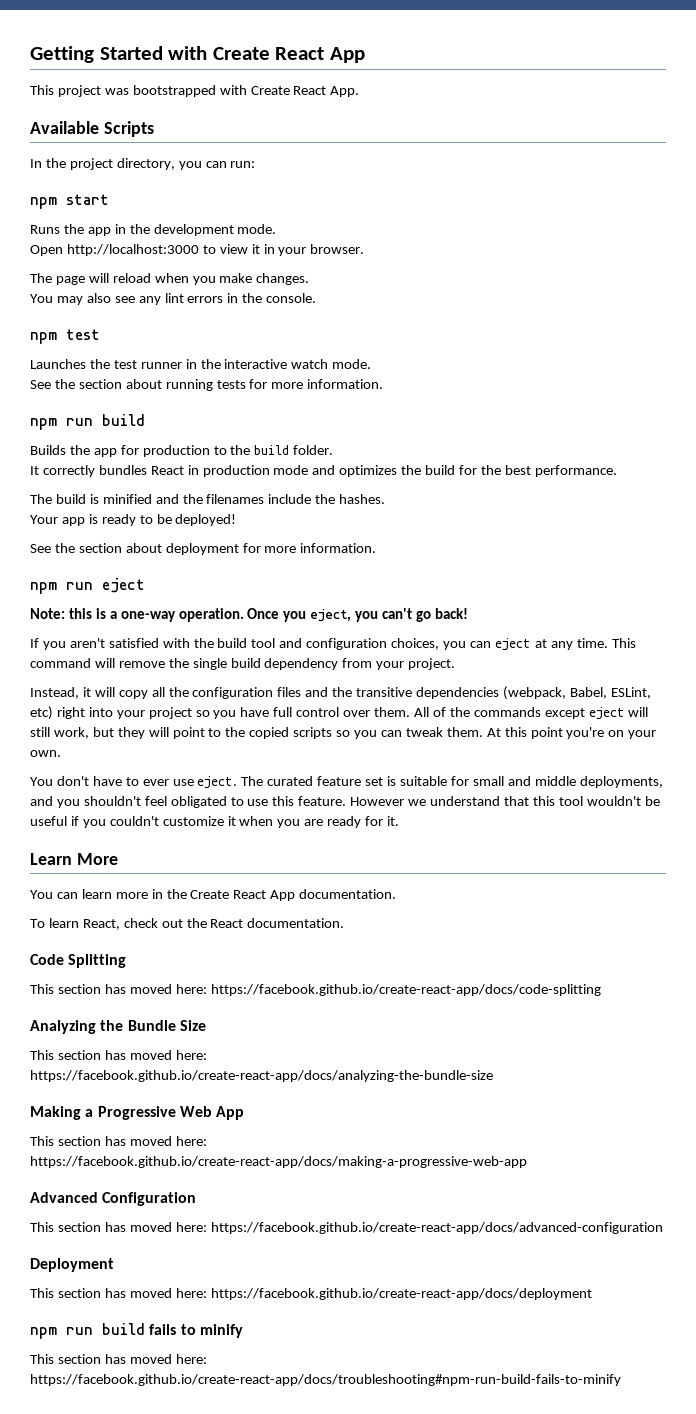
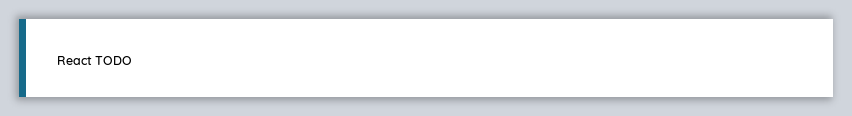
- Getting Started with Create React App
- This project was bootstrapped with Create React App.
- Available Scripts
- In the project directory, you can run:
- npm start
- Runs the app in the development mode.
- Open http://localhost:3000 to view it in your browser.
- The page will reload when you make changes.
- You may also see any lint errors in the console.
- npm test
- Launches the test runner in the interactive watch mode.
- See the section about running tests for more information.
- npm run build
- Builds the app for production to the build folder.
- It correctly bundles React in production mode and optimizes the build for the best performance.
- The build is minified and the filenames include the hashes.
- Your app is ready to be deployed!
- See the section about deployment for more information.
- npm run eject
- Note: this is a one-way operation. Once you eject, you can't go back!
- If you aren't satisfied with the build tool and configuration choices, you can eject at any time. This command will remove the single build dependency from your project.
- Instead, it will copy all the configuration files and the transitive dependencies (webpack, Babel, ESLint, etc) right into your project so you have full control over them. All of the commands except eject will still work, but they will point to the copied scripts so you can tweak them. At this point you're on your own.
- You don't have to ever use eject. The curated feature set is suitable for small and middle deployments, and you shouldn't feel obligated to use this feature. However we understand that this tool wouldn't be useful if you couldn't customize it when you are ready for it.
- Learn More
- You can learn more in the Create React App documentation.
- To learn React, check out the React documentation.
- Code Splitting
- This section has moved here: https://facebook.github.io/create-react-app/docs/code-splitting
- Analyzing the Bundle Size
- This section has moved here: https://facebook.github.io/create-react-app/docs/analyzing-the-bundle-size
- Making a Progressive Web App
- This section has moved here: https://facebook.github.io/create-react-app/docs/making-a-progressive-web-app
- Advanced Configuration
- This section has moved here: https://facebook.github.io/create-react-app/docs/advanced-configuration
- Deployment
- This section has moved here: https://facebook.github.io/create-react-app/docs/deployment
- npm run build fails to minify
- This section has moved here: https://facebook.github.io/create-react-app/docs/troubleshooting#npm-run-build-fails-to-minify
+ React TODO

